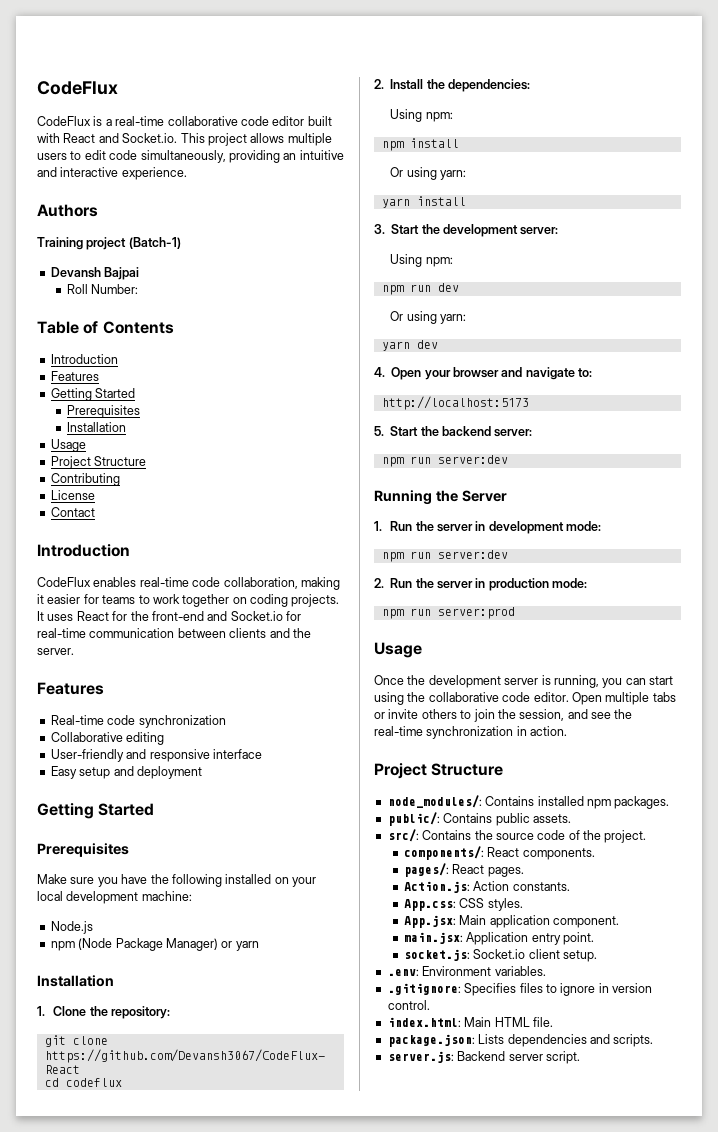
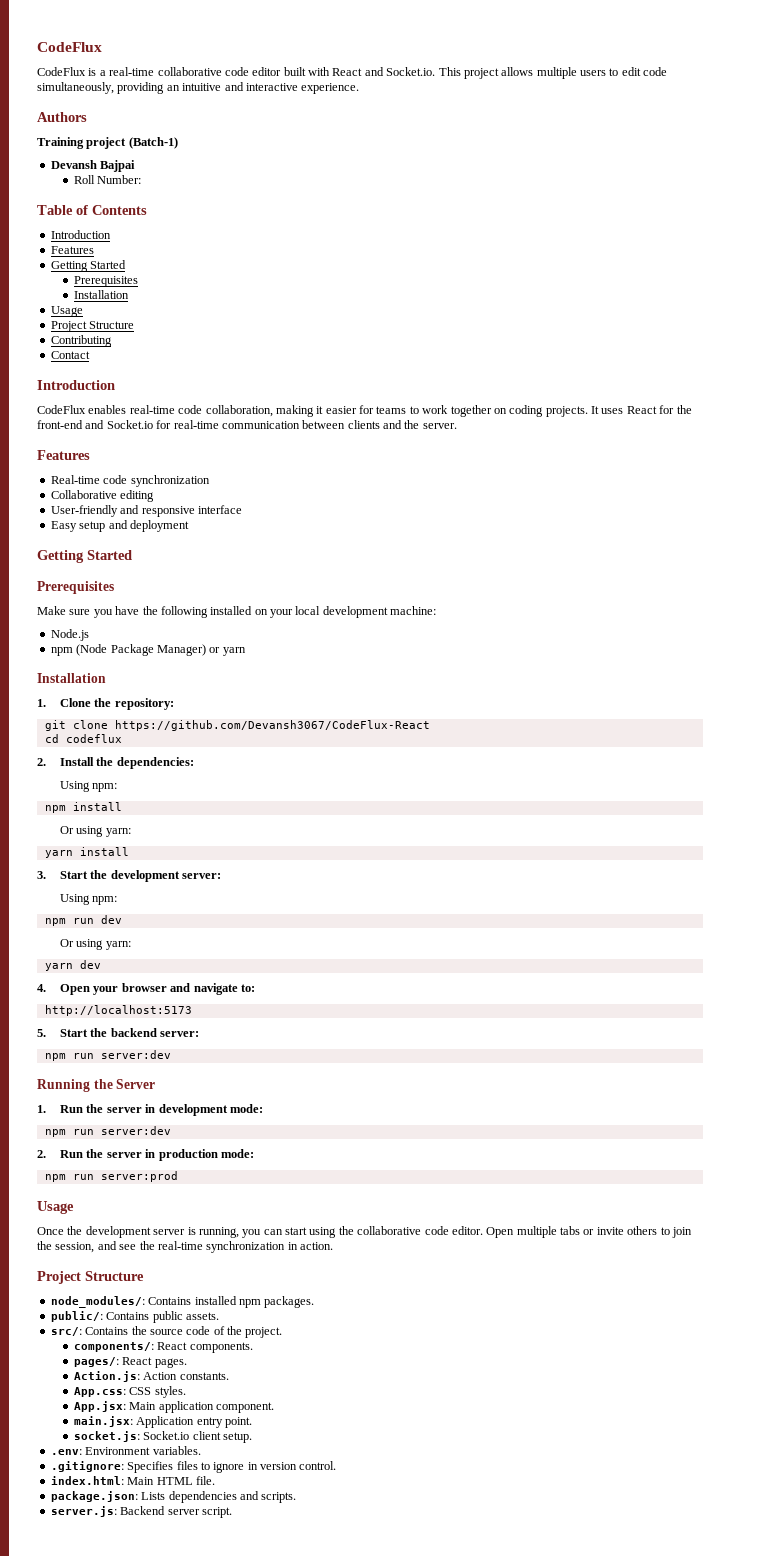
- License

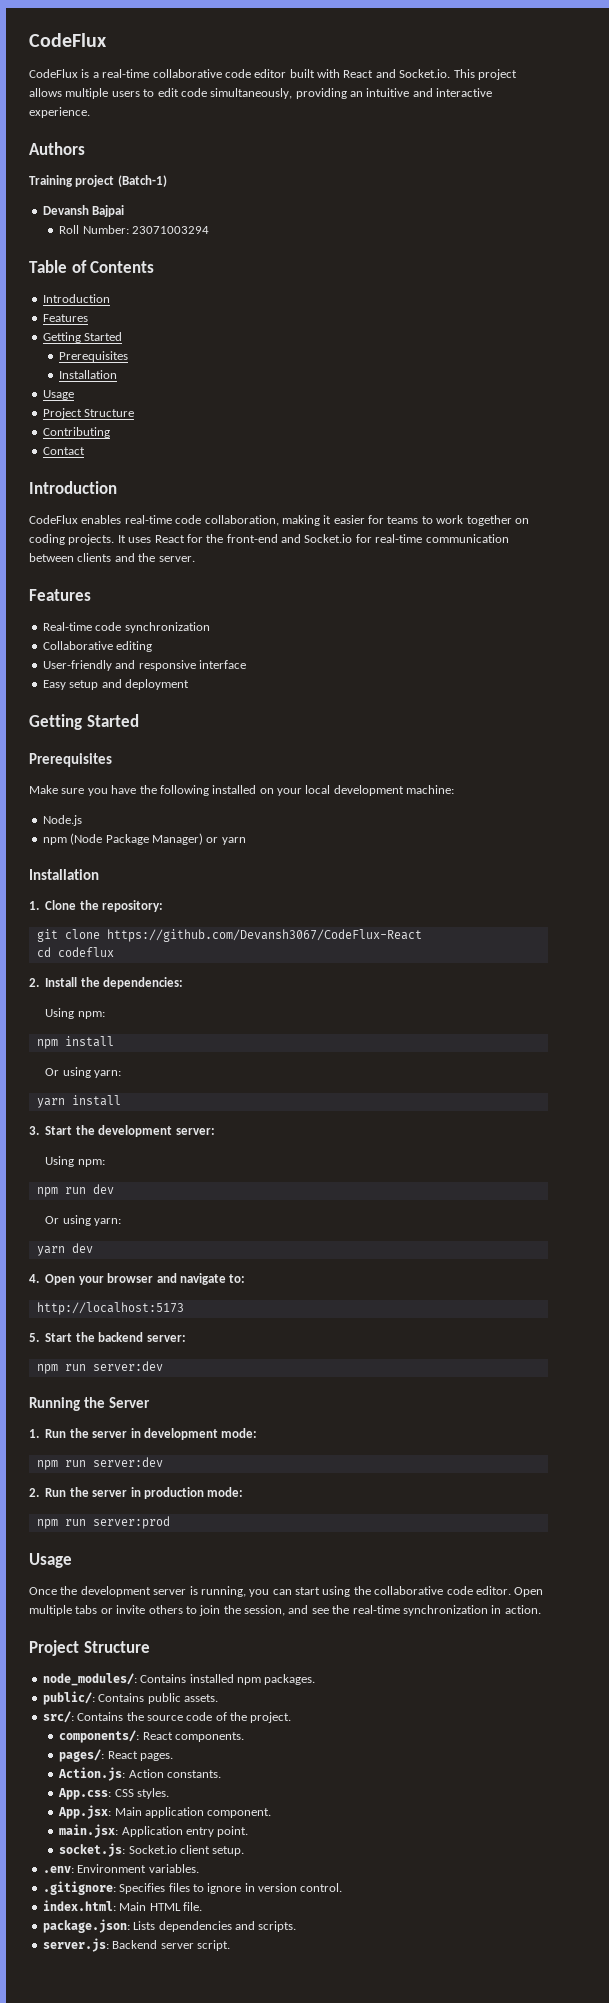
- Roll Number:
+ Roll Number: 23071003294

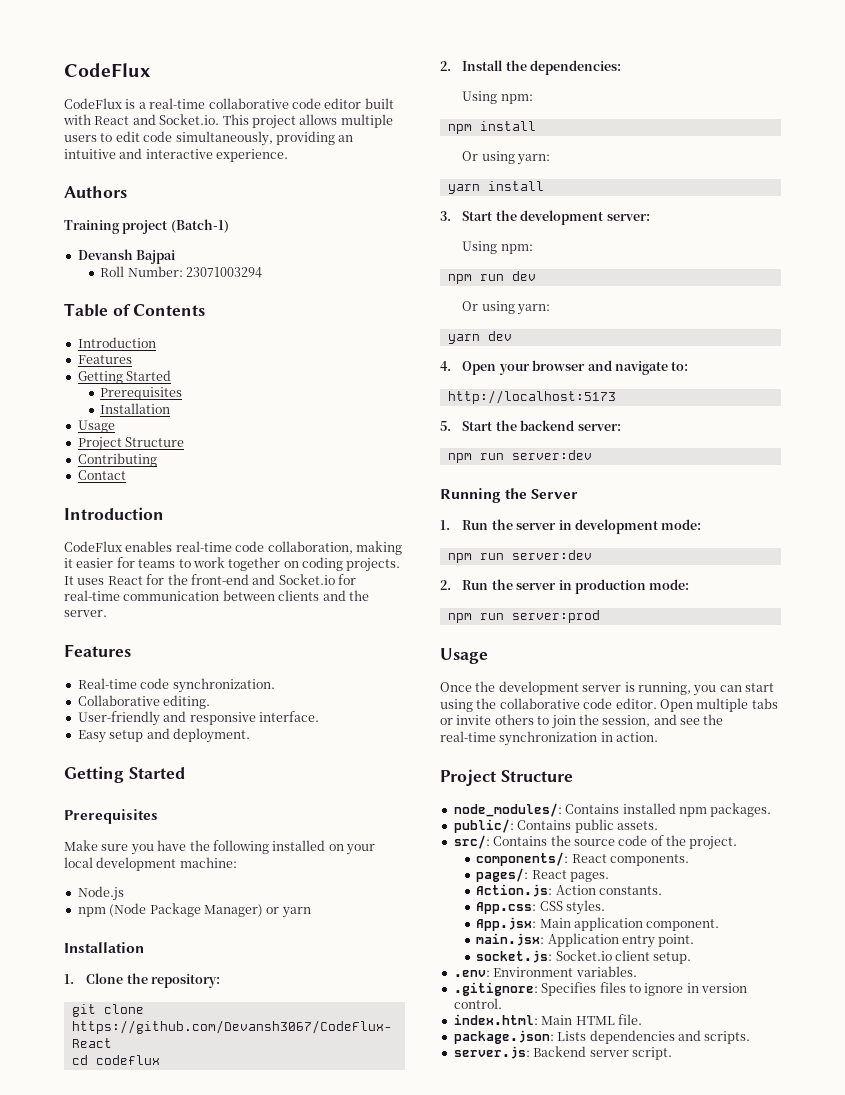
- Real-time code synchronization
+ Real-time code synchronization.
- Collaborative editing
+ Collaborative editing.
- User-friendly and responsive interface
+ User-friendly and responsive interface.
- Easy setup and deployment
+ Easy setup and deployment.

